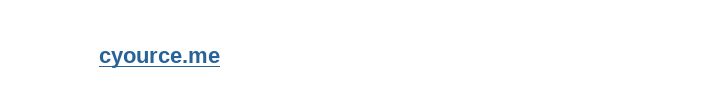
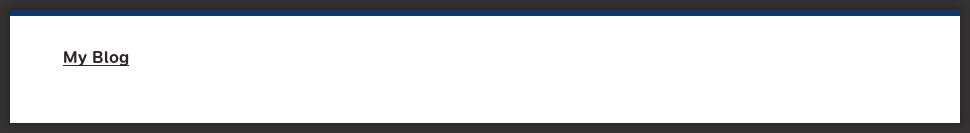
- cyource.me
+ My Blog

